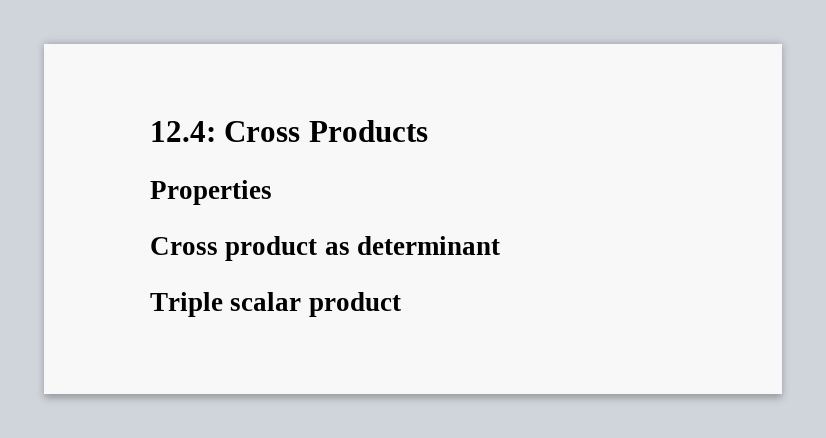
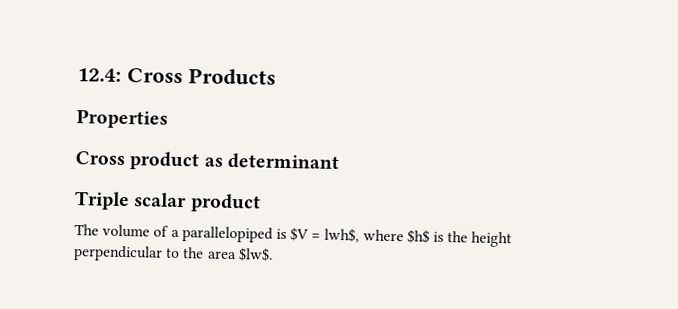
+ The volume of a parallelopiped is $V = lwh$, where $h$ is the height perpendicular to the area $lw$.

